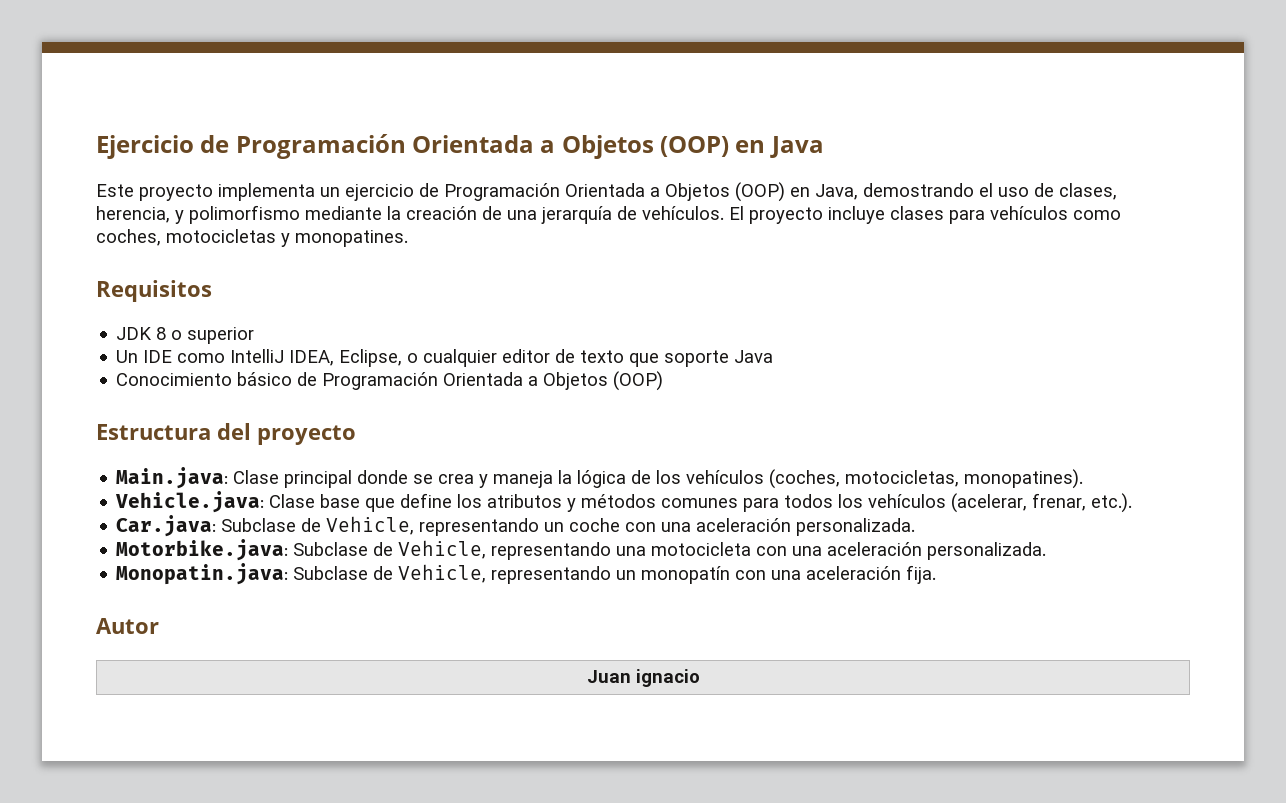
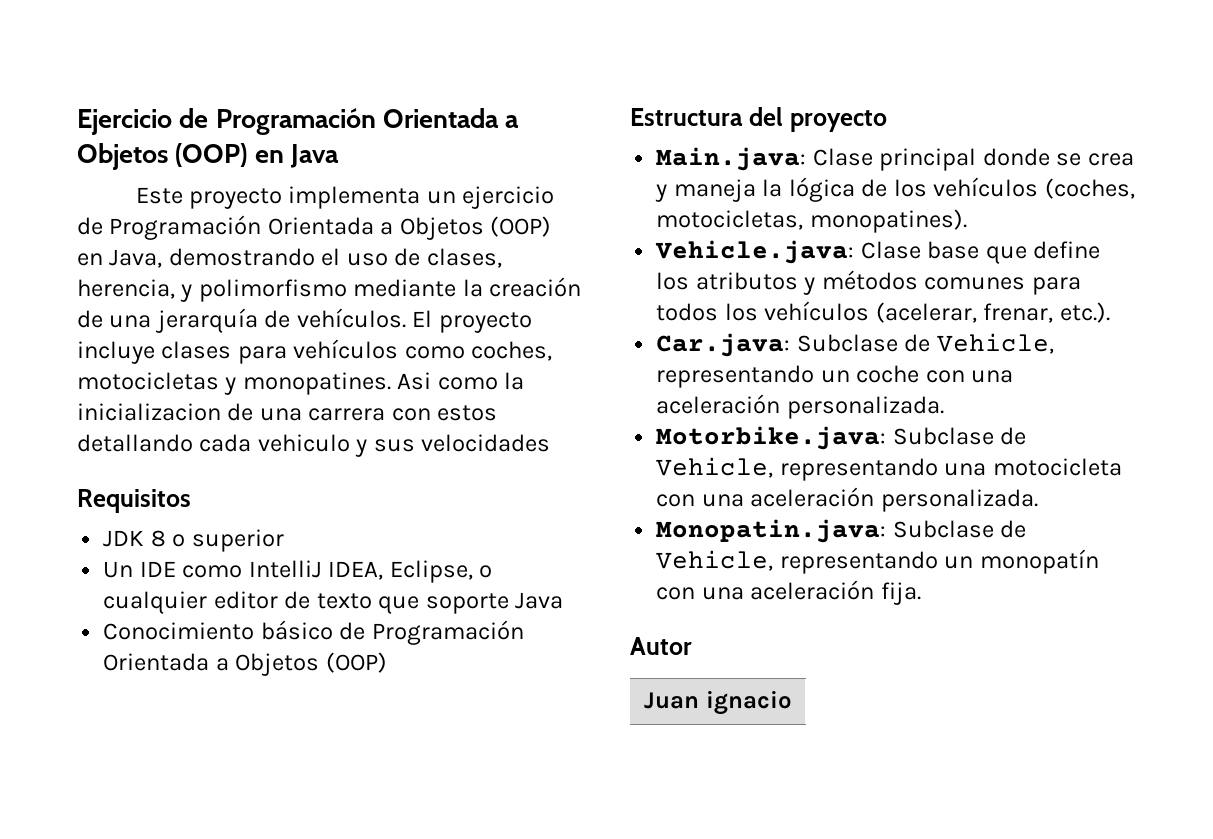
+ Asi como la inicializacion de una carrera con estos detallando cada vehiculo y sus velocidades

